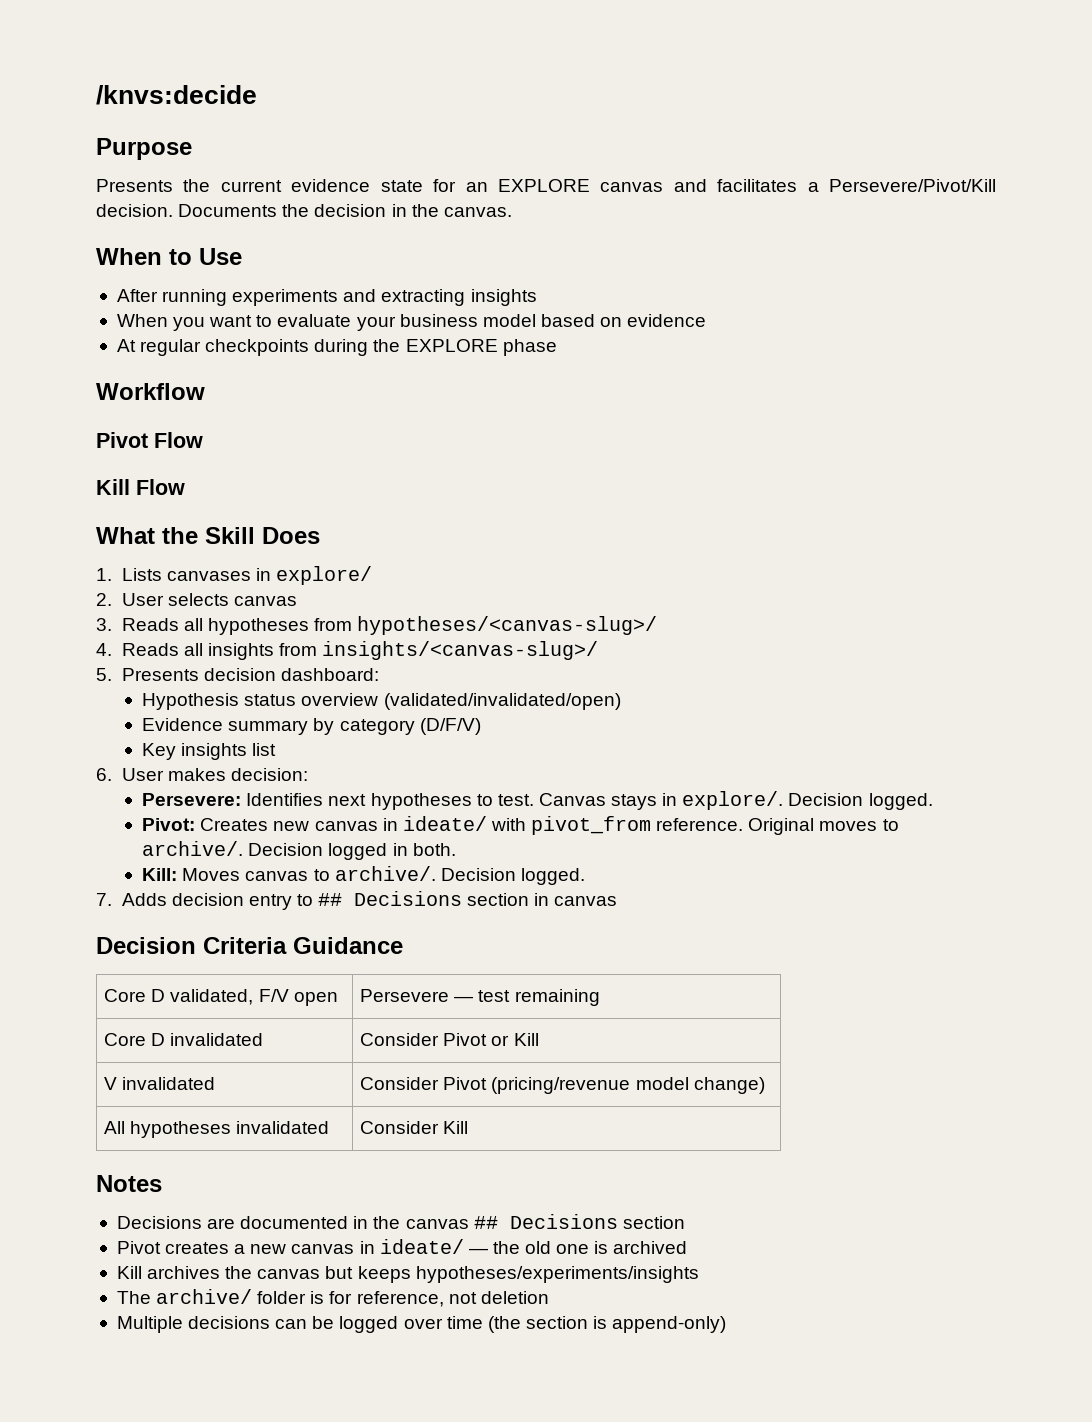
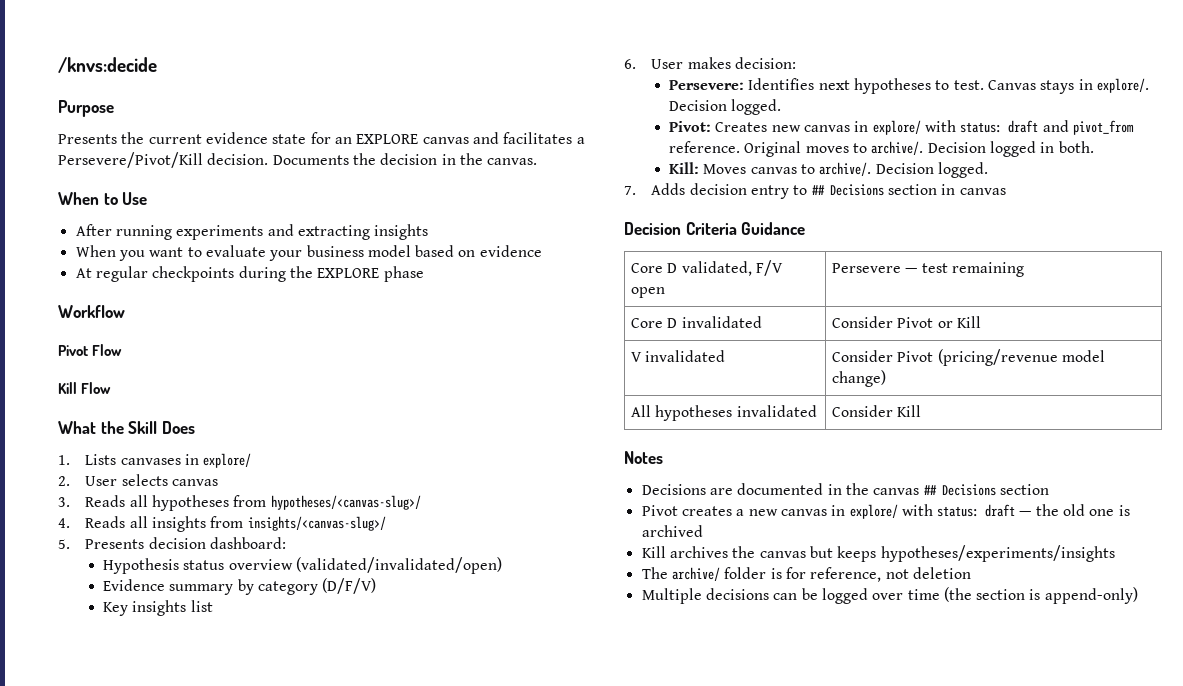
- Pivot: Creates new canvas in ideate/ with pivot_from reference.
+ Pivot: Creates new canvas in explore/ with status: draft and pivot_from reference.
- Pivot creates a new canvas in ideate/ — the old one is archived
+ Pivot creates a new canvas in explore/ with status: draft — the old one is archived

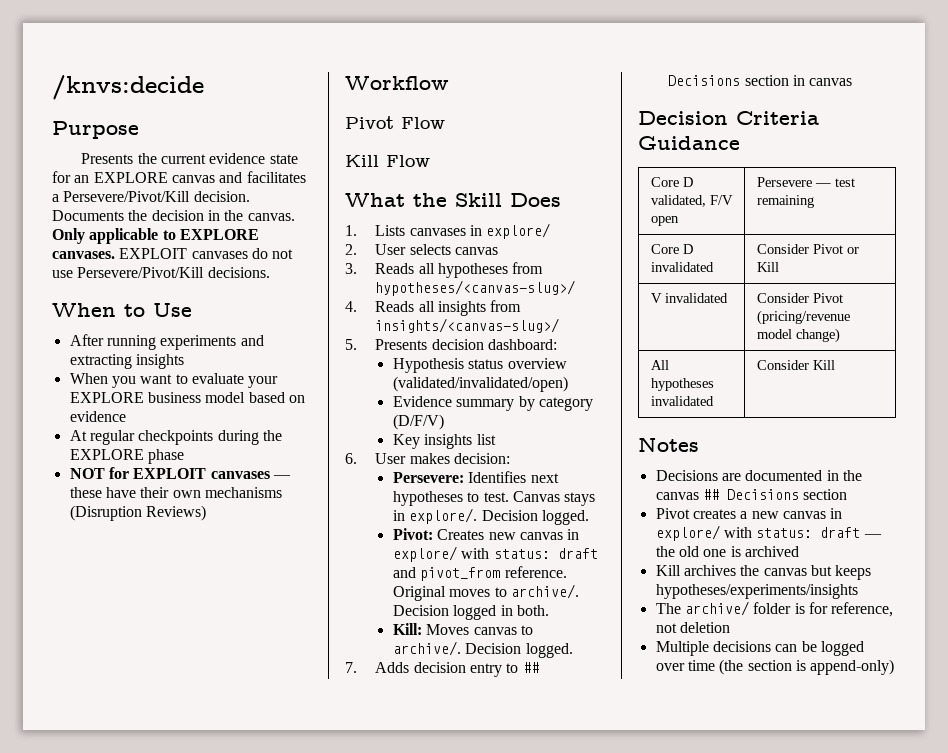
+ Only applicable to EXPLORE canvases. EXPLOIT canvases do not use Persevere/Pivot/Kill decisions.
- When you want to evaluate your business model based on evidence
+ When you want to evaluate your EXPLORE business model based on evidence
+ NOT for EXPLOIT canvases — these have their own mechanisms (Disruption Reviews)

